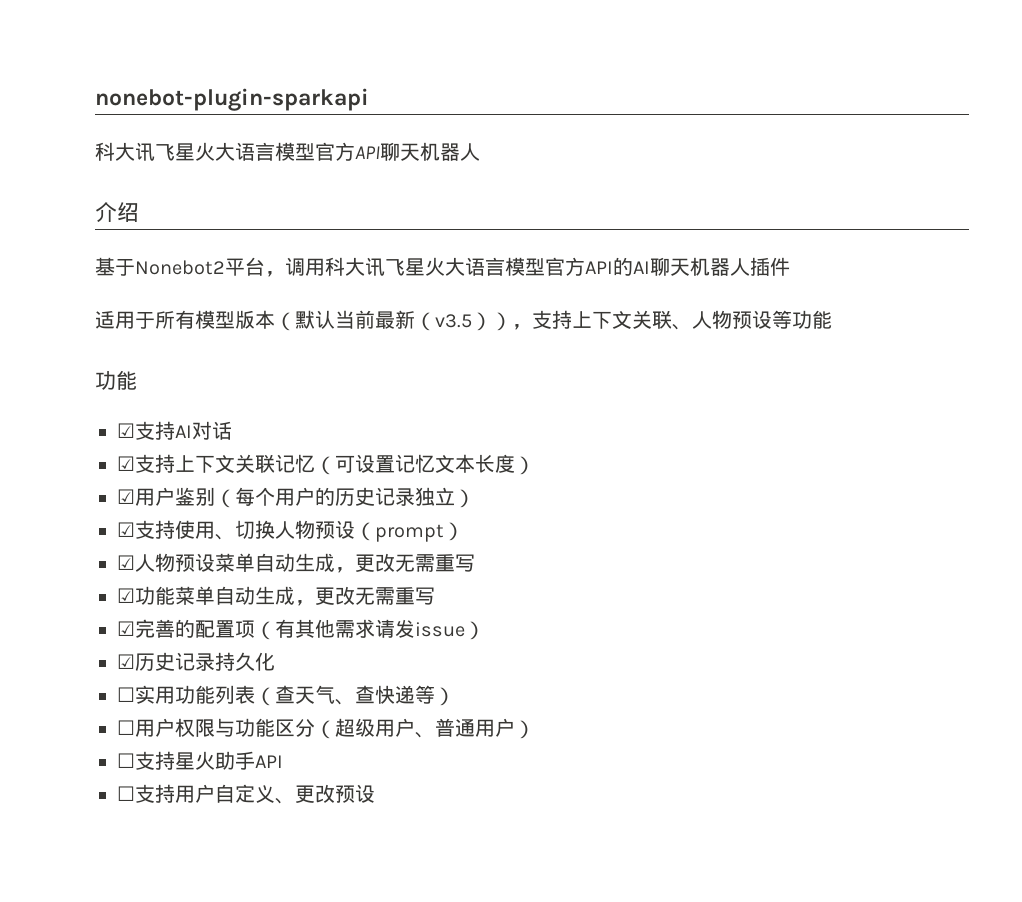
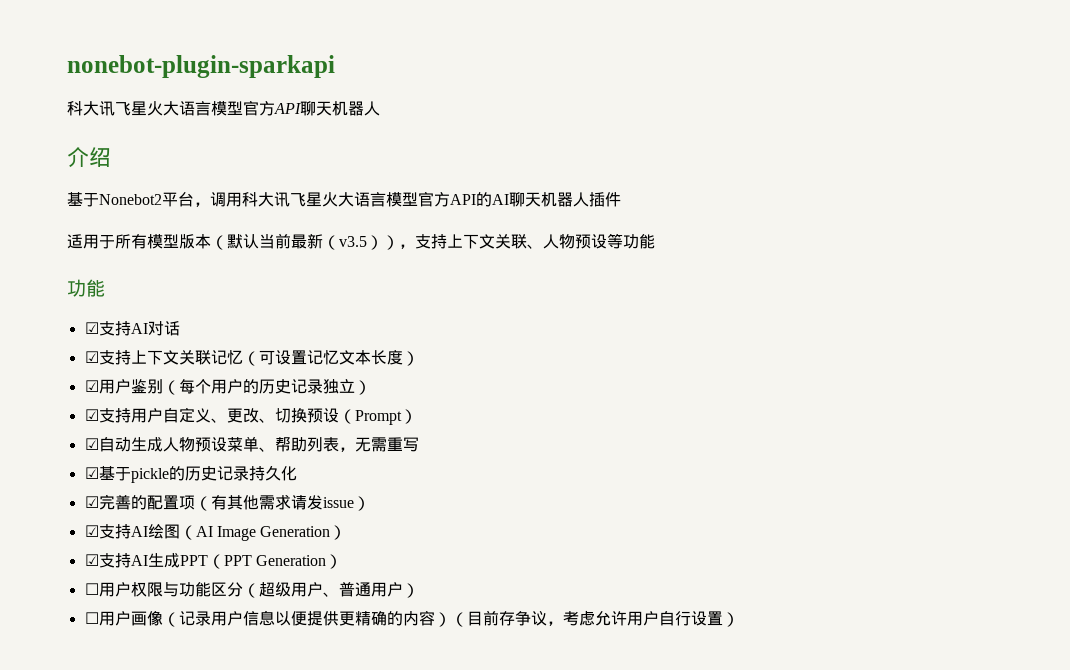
- ☑支持使用、切换人物预设（prompt）
- ☑人物预设菜单自动生成，更改无需重写
- ☑功能菜单自动生成，更改无需重写
+ ☑支持用户自定义、更改、切换预设（Prompt）
+ ☑自动生成人物预设菜单、帮助列表，无需重写
+ ☑基于pickle的历史记录持久化
- ☑历史记录持久化
- ☐实用功能列表（查天气、查快递等）
+ ☑支持AI绘图（AI Image Generation）
+ ☑支持AI生成PPT（PPT Generation）
- ☐支持星火助手API
- ☐支持用户自定义、更改预设
+ ☐用户画像（记录用户信息以便提供更精确的内容）（目前存争议，考虑允许用户自行设置）

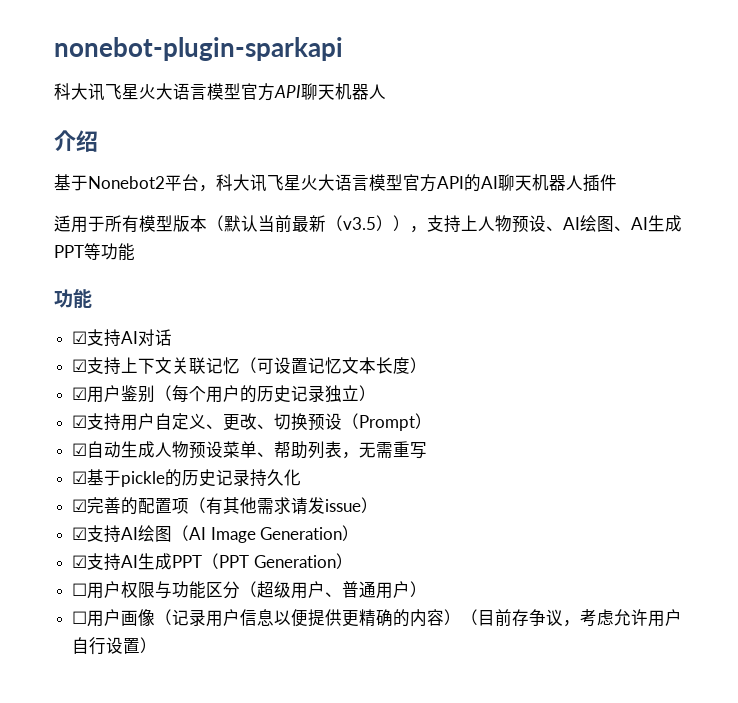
- 基于Nonebot2平台，调用科大讯飞星火大语言模型官方API的AI聊天机器人插件
+ 基于Nonebot2平台，科大讯飞星火大语言模型官方API的AI聊天机器人插件
- 适用于所有模型版本（默认当前最新（v3.5）），支持上下文关联、人物预设等功能
+ 适用于所有模型版本（默认当前最新（v3.5）），支持上人物预设、AI绘图、AI生成PPT等功能

